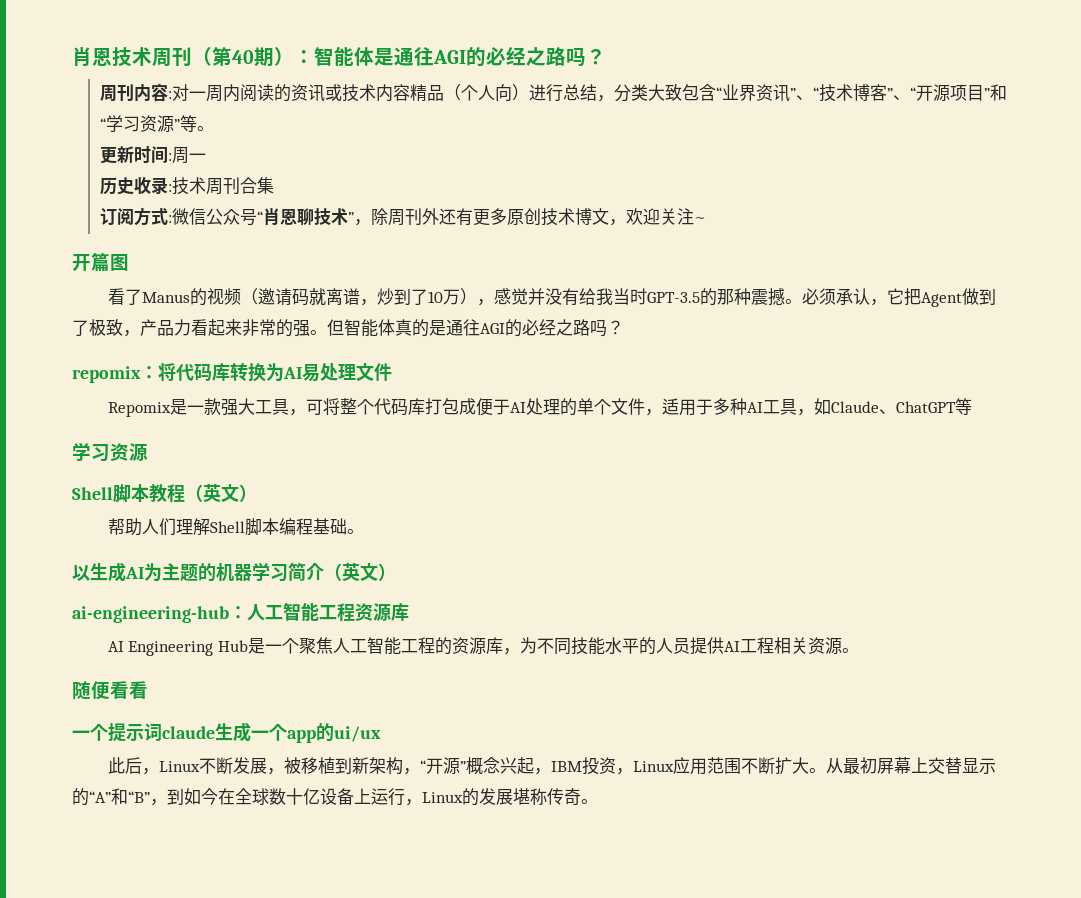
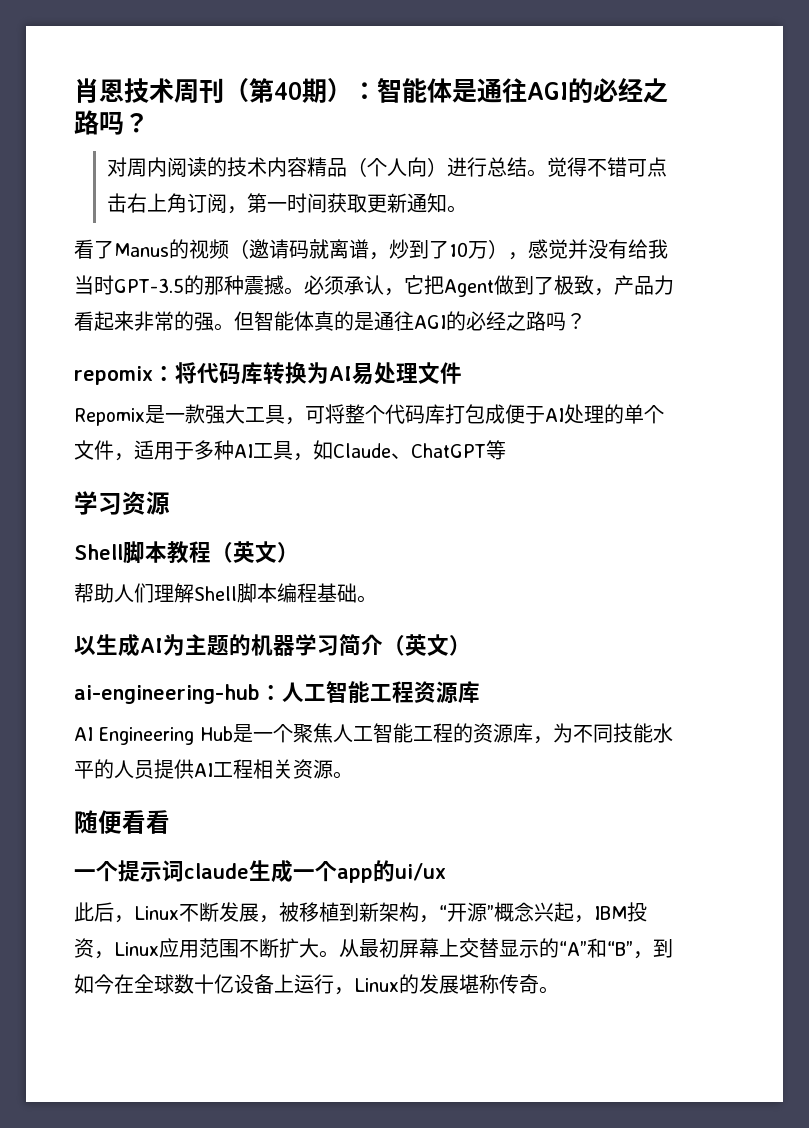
- 周刊内容:对一周内阅读的资讯或技术内容精品（个人向）进行总结，分类大致包含“业界资讯”、“技术博客”、“开源项目”和“学习资源”等。
- 更新时间:周一
- 历史收录:技术周刊合集
- 订阅方式:微信公众号“肖恩聊技术”，除周刊外还有更多原创技术博文，欢迎关注~
- 开篇图
+ 对周内阅读的技术内容精品（个人向）进行总结。觉得不错可点击右上角订阅，第一时间获取更新通知。

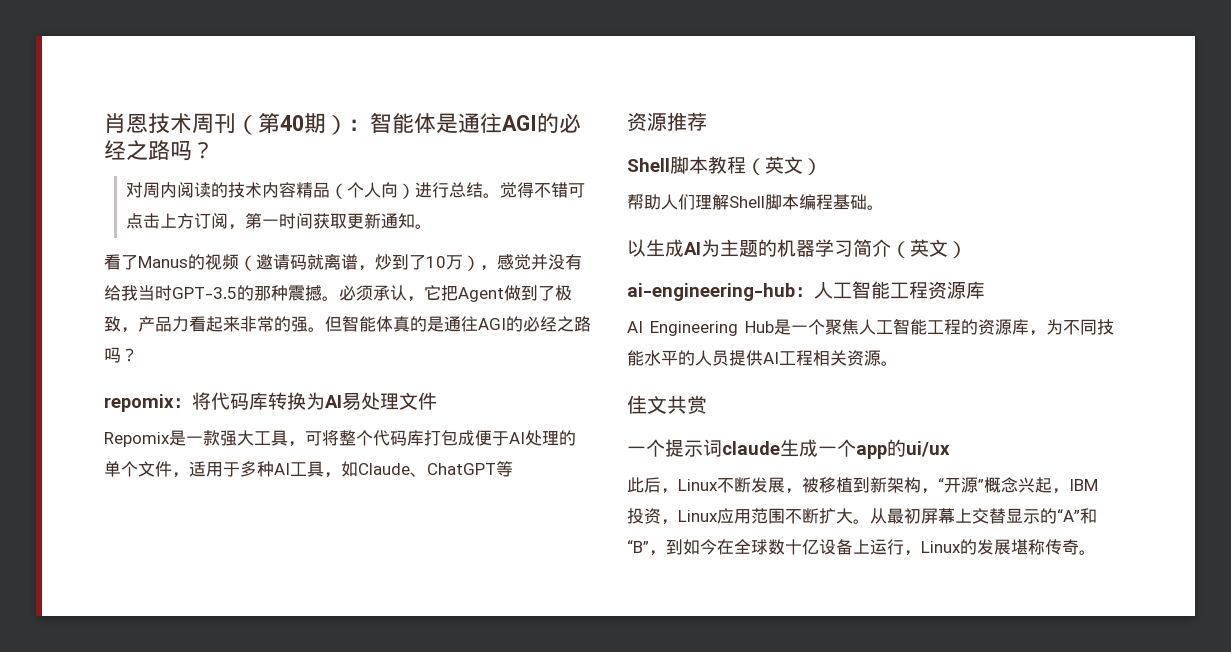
- 觉得不错可点击右上角订阅，第一时间获取更新通知。
+ 觉得不错可点击上方订阅，第一时间获取更新通知。
- 学习资源
+ 资源推荐
- 随便看看
+ 佳文共赏

